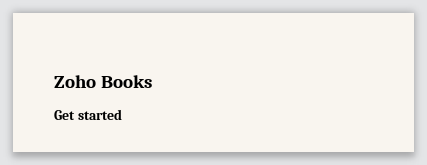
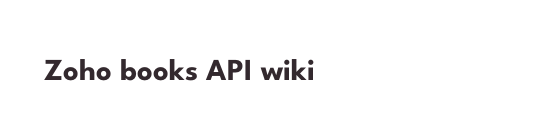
- Zoho Books
- Get started
+ Zoho books API wiki

